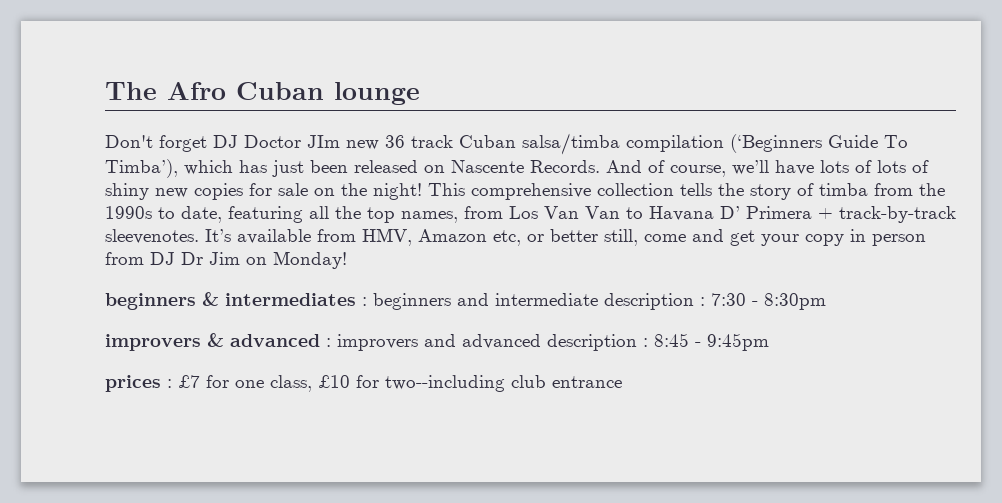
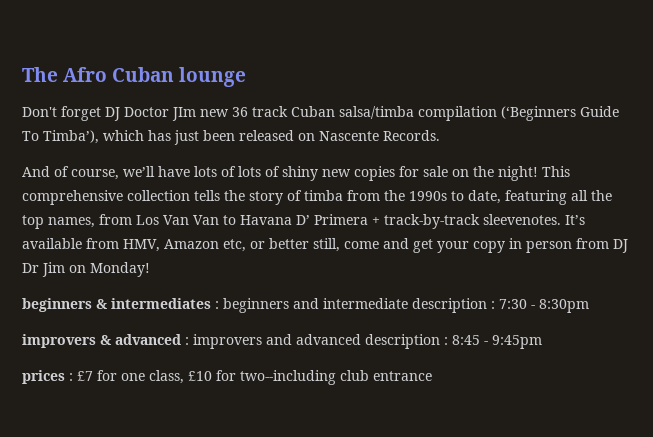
- Don't forget DJ Doctor JIm new 36 track Cuban salsa/timba compilation (‘Beginners Guide To Timba’), which has just been released on Nascente Records. And of course, we’ll have lots of lots of shiny new copies for sale on the night!
+ Don't forget DJ Doctor JIm new 36 track Cuban salsa/timba compilation (‘Beginners Guide To Timba’), which has just been released on Nascente Records.
+ And of course, we’ll have lots of lots of shiny new copies for sale on the night!

